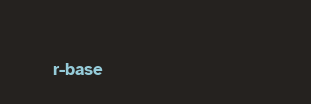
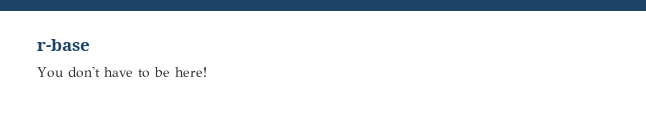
+ You don't have to be here!

